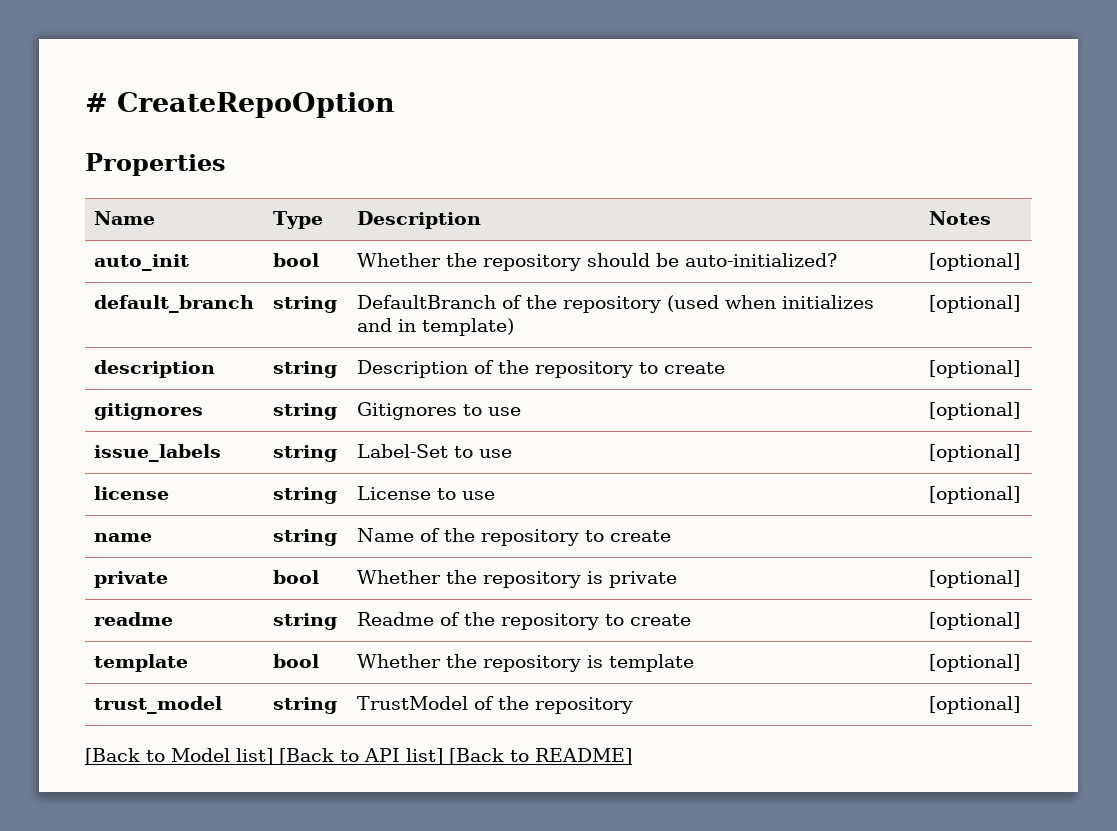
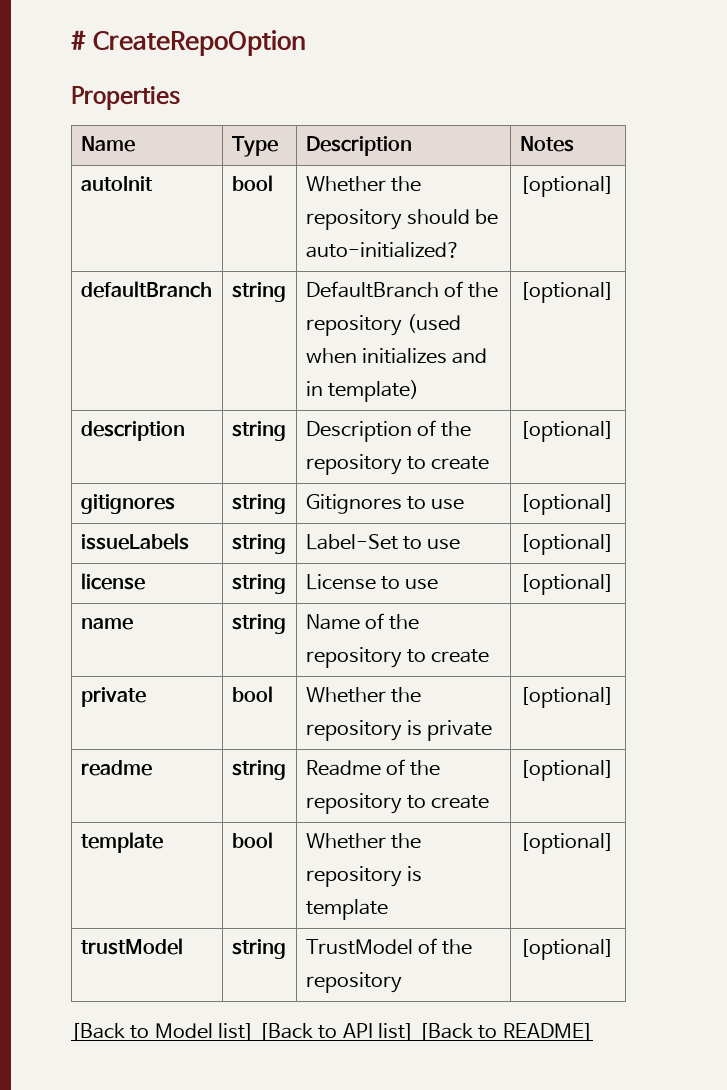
- auto_init | bool | Whether the repository should be auto-initialized? | [optional]
+ autoInit | bool | Whether the repository should be auto-initialized? | [optional]
- default_branch | string | DefaultBranch of the repository (used when initializes and in template) | [optional]
+ defaultBranch | string | DefaultBranch of the repository (used when initializes and in template) | [optional]
- issue_labels | string | Label-Set to use | [optional]
+ issueLabels | string | Label-Set to use | [optional]
- trust_model | string | TrustModel of the repository | [optional]
+ trustModel | string | TrustModel of the repository | [optional]

